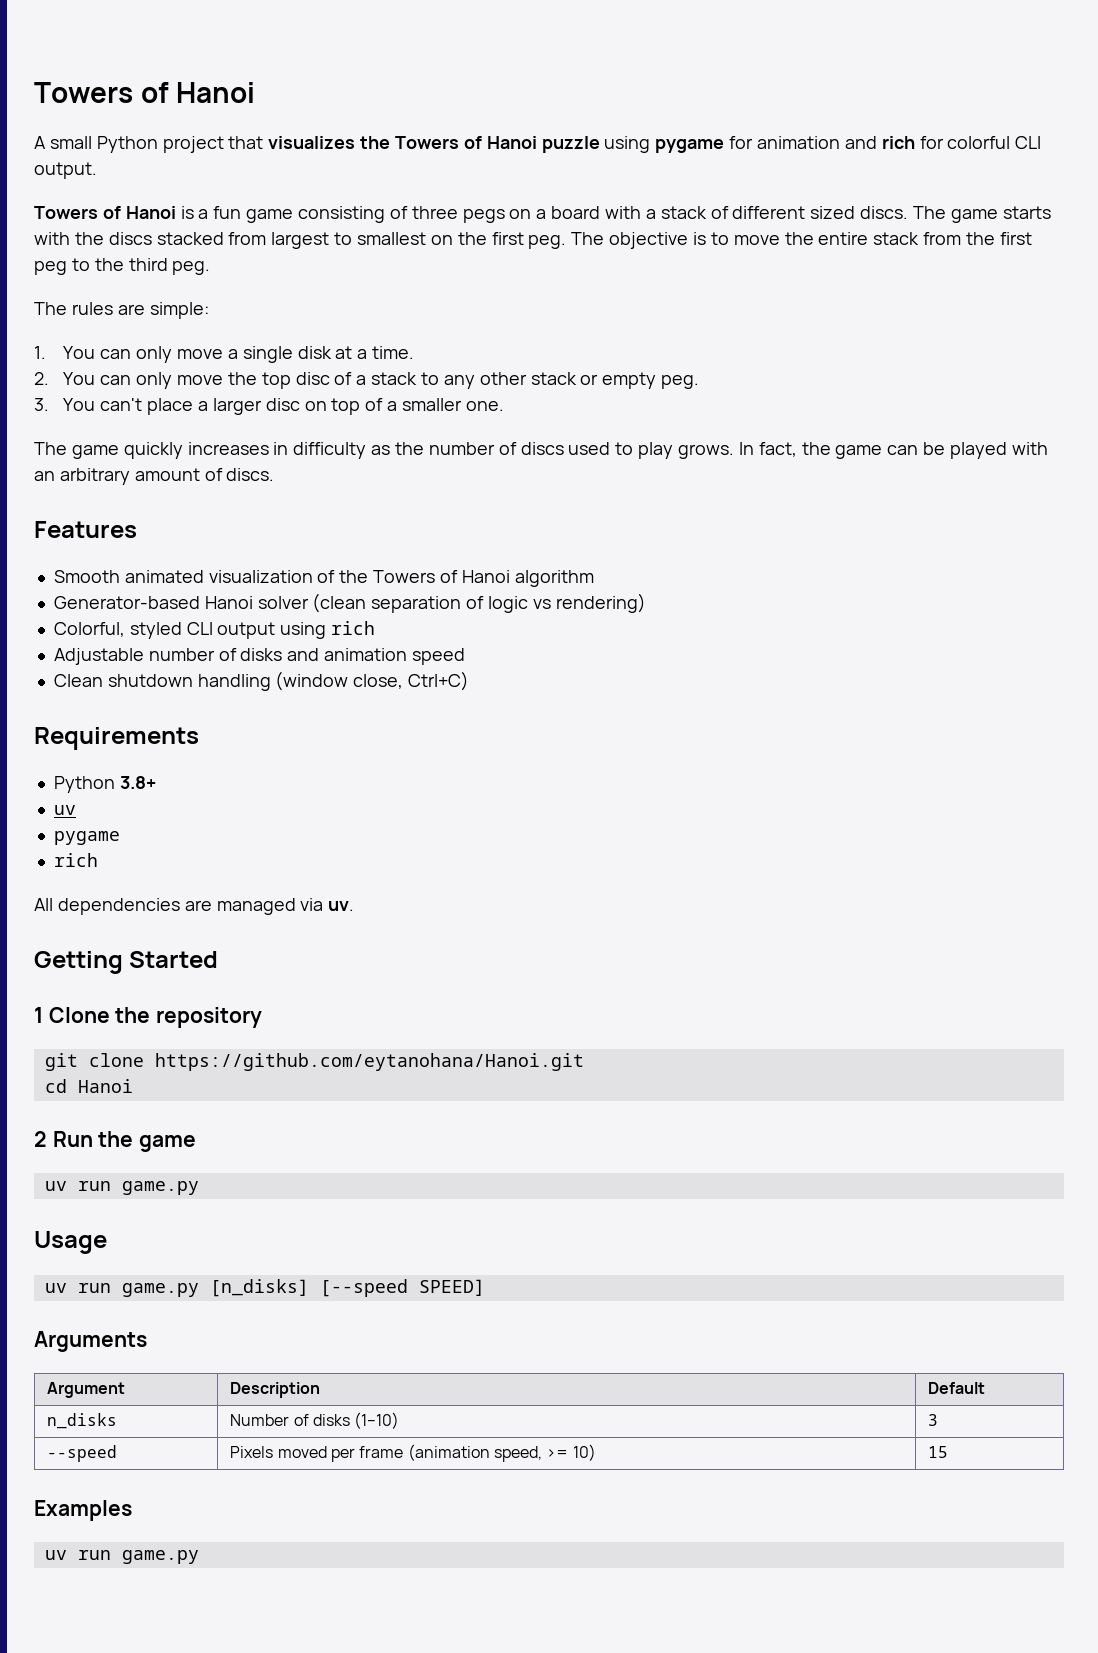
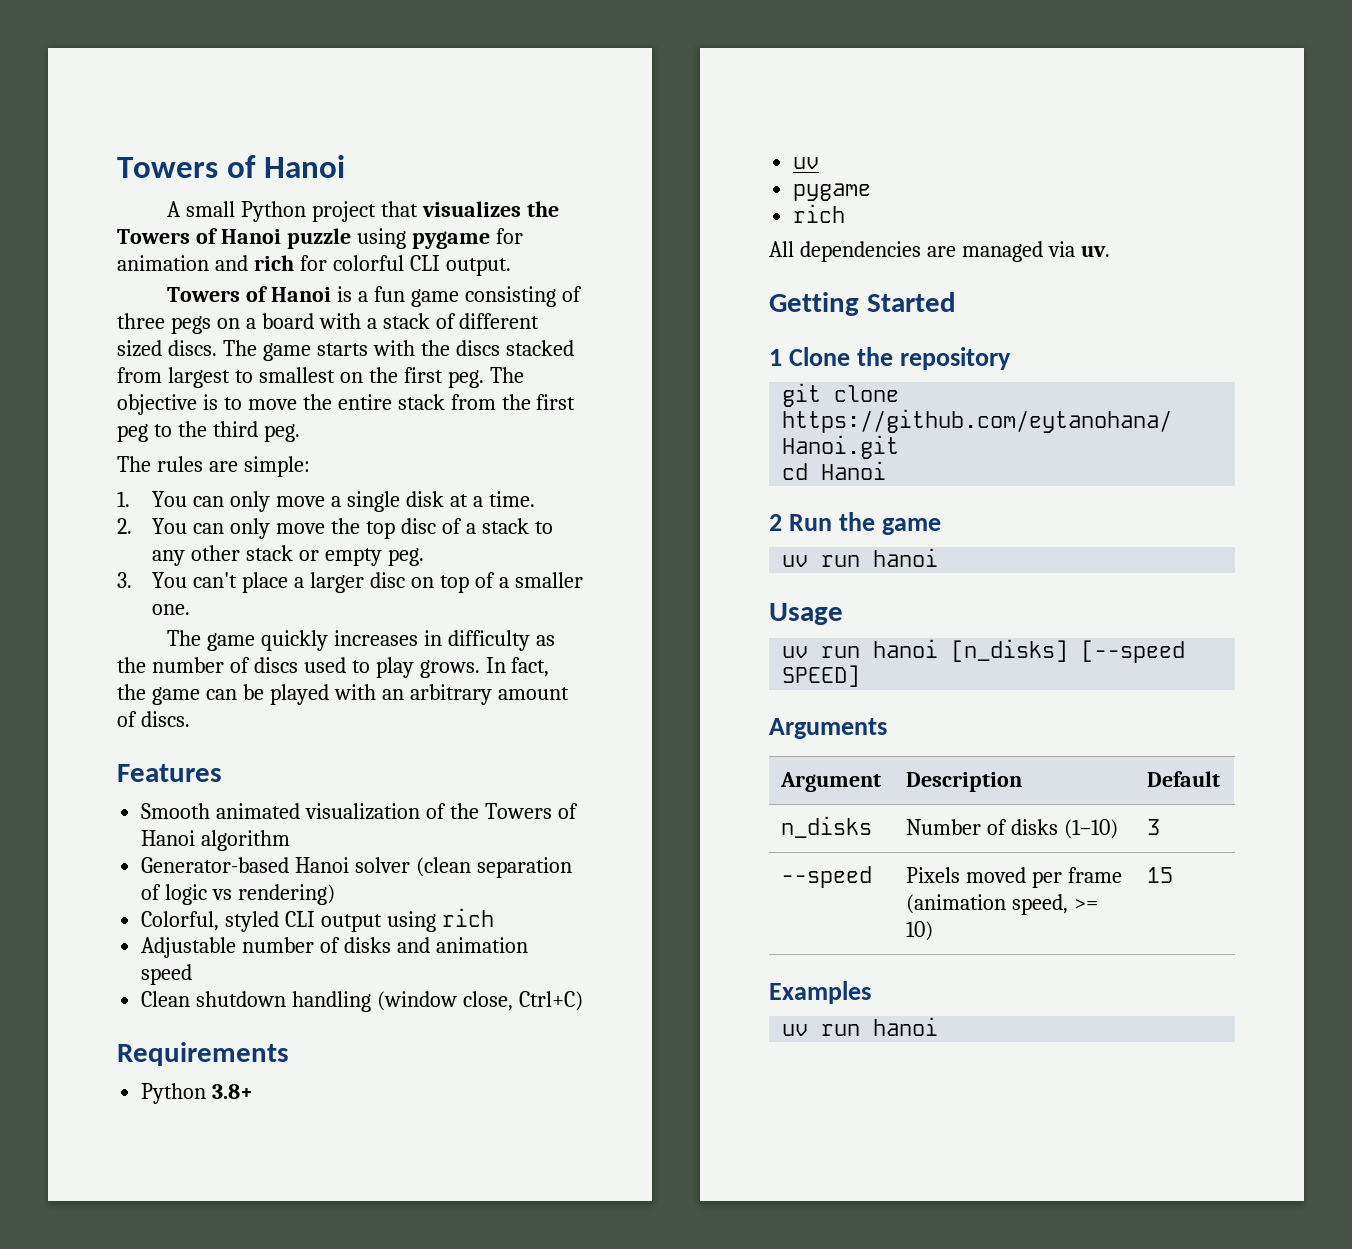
  2 Run the game
- uv run game.py
+ uv run hanoi
- uv run game.py [n_disks] [--speed SPEED]
+ uv run hanoi [n_disks] [--speed SPEED]
  Examples
- uv run game.py
+ uv run hanoi

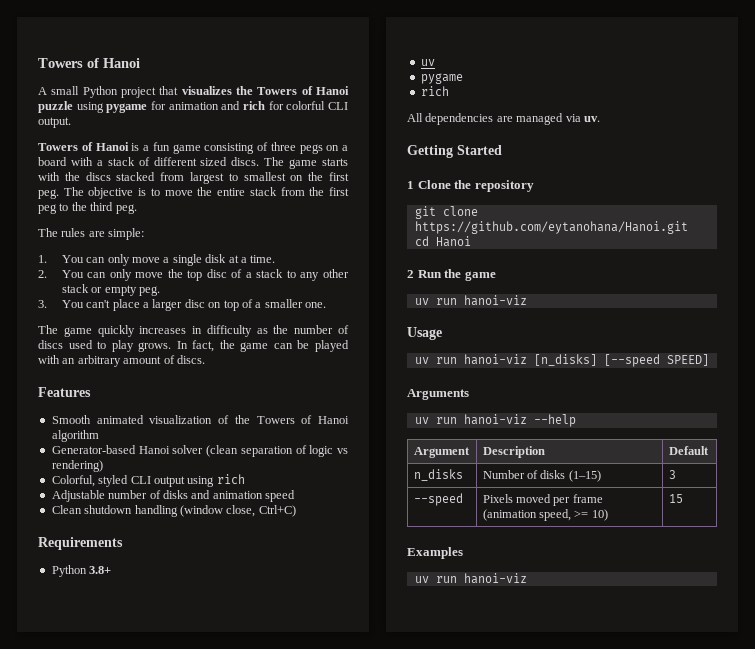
  2 Run the game
- uv run hanoi
+ uv run hanoi-viz
- uv run hanoi [n_disks] [--speed SPEED]
+ uv run hanoi-viz [n_disks] [--speed SPEED]
+ uv run hanoi-viz --help
- n_disks | Number of disks (1–10) | 3
+ n_disks | Number of disks (1–15) | 3
  Examples
- uv run hanoi
+ uv run hanoi-viz

